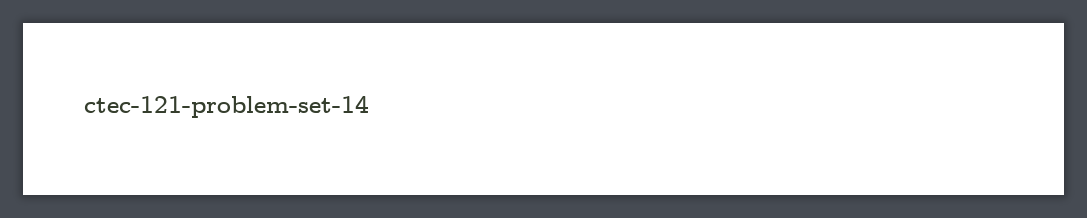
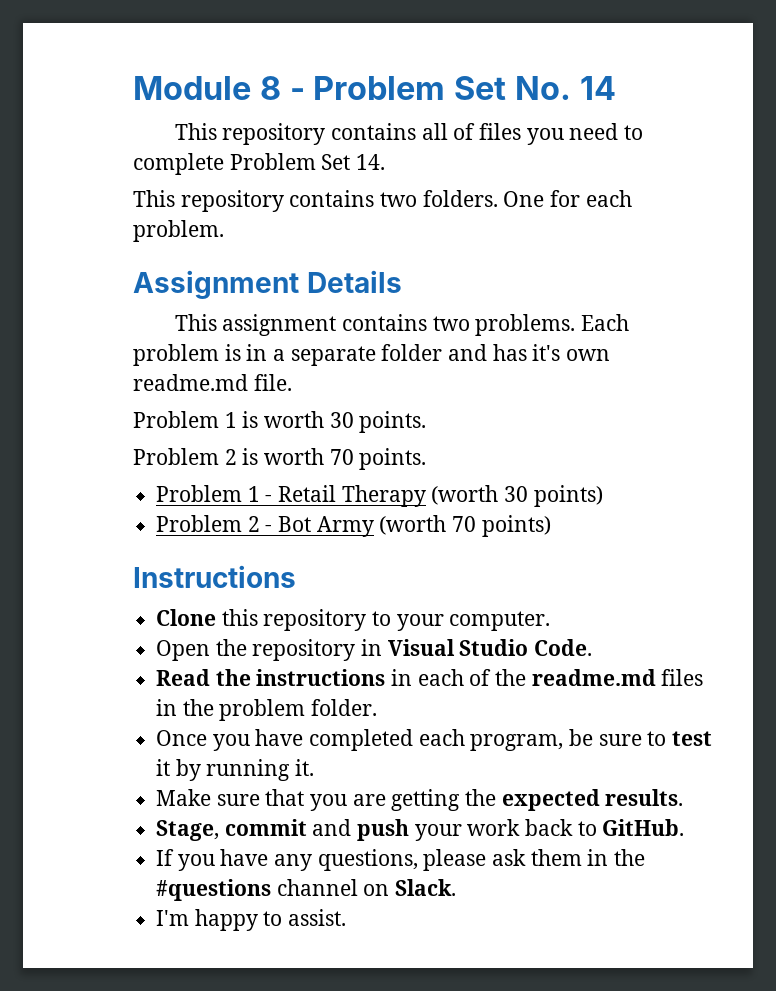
- ctec-121-problem-set-14
+ Module 8 - Problem Set No. 14
+ This repository contains all of files you need to complete Problem Set 14.
+ This repository contains two folders. One for each problem.
+ Assignment Details
+ This assignment contains two problems. Each problem is in a separate folder and has it's own readme.md file.
+ Problem 1 is worth 30 points.
+ Problem 2 is worth 70 points.
+ Problem 1 - Retail Therapy (worth 30 points)
+ Problem 2 - Bot Army (worth 70 points)
+ Instructions
+ Clone this repository to your computer.
+ Open the repository in Visual Studio Code.
+ Read the instructions in each of the readme.md files in the problem folder.
+ Once you have completed each program, be sure to test it by running it.
+ Make sure that you are getting the expected results.
+ Stage, commit and push your work back to GitHub.
+ If you have any questions, please ask them in the #questions channel on Slack.
+ I'm happy to assist.

